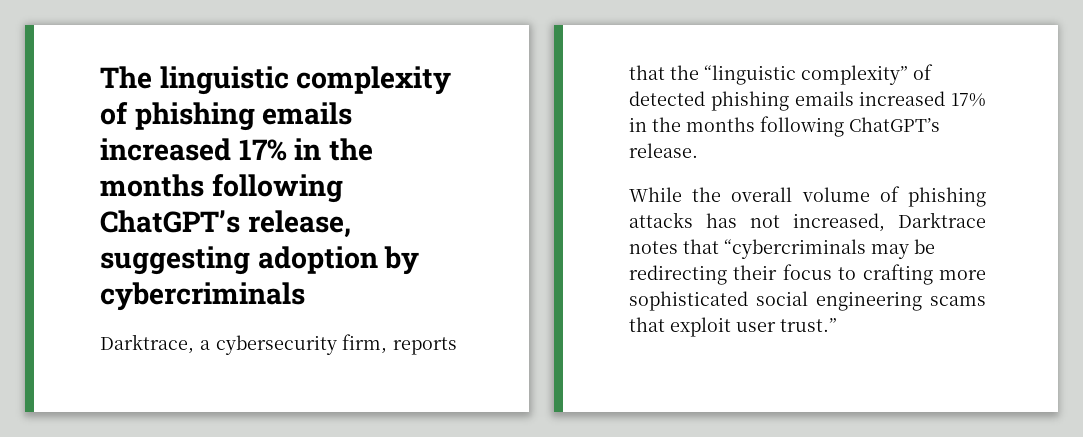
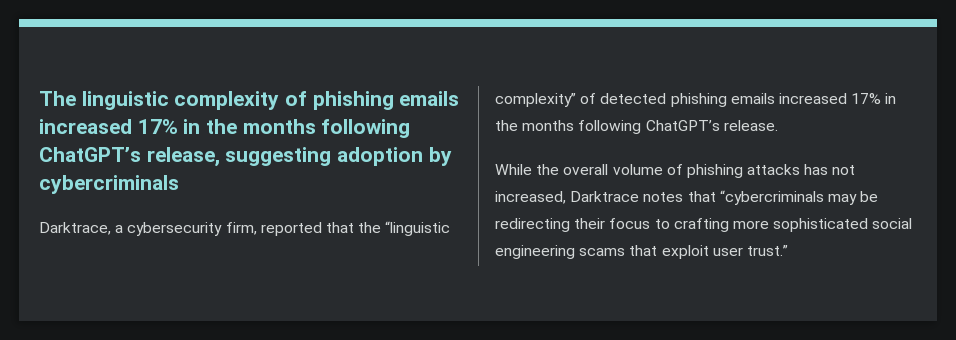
- Darktrace, a cybersecurity firm, reports that the “linguistic complexity” of detected phishing emails increased 17% in the months following ChatGPT’s release.
+ Darktrace, a cybersecurity firm, reported that the “linguistic complexity” of detected phishing emails increased 17% in the months following ChatGPT’s release.

